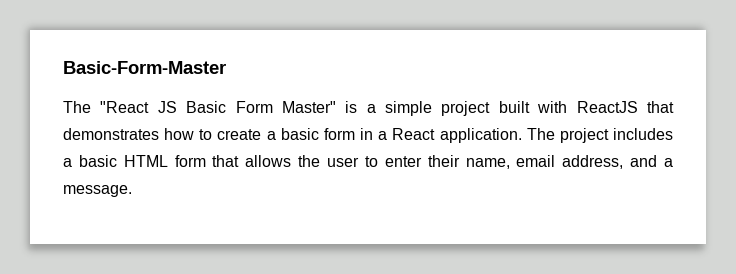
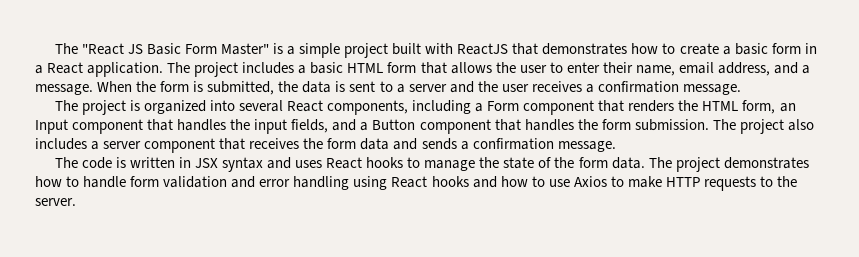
- Basic-Form-Master
+ When the form is submitted, the data is sent to a server and the user receives a confirmation message.
+ The project is organized into several React components, including a Form component that renders the HTML form, an Input component that handles the input fields, and a Button component that handles the form submission. The project also includes a server component that receives the form data and sends a confirmation message.
+ The code is written in JSX syntax and uses React hooks to manage the state of the form data. The project demonstrates how to handle form validation and error handling using React hooks and how to use Axios to make HTTP requests to the server.

